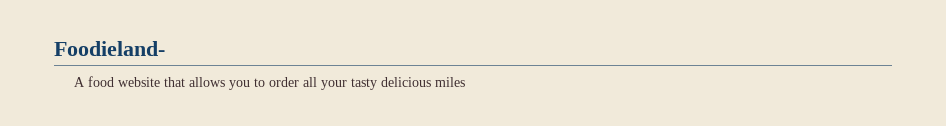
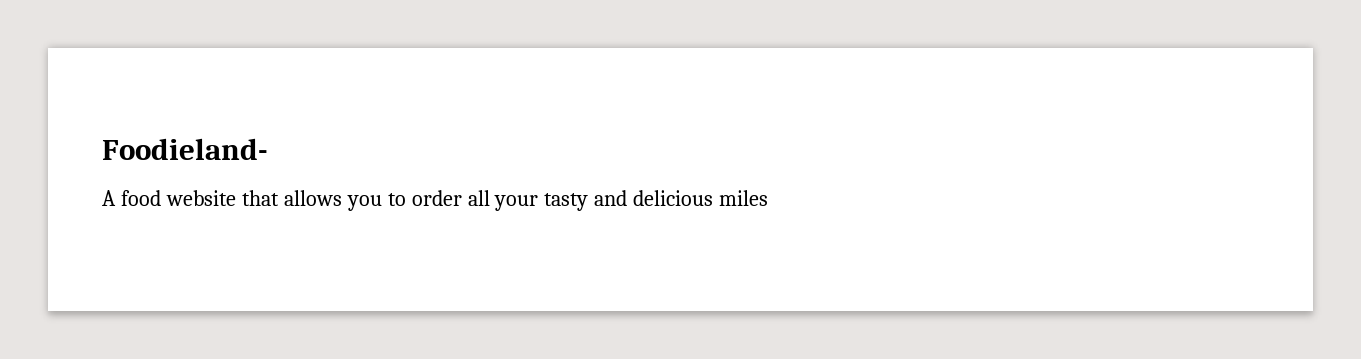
- A food website that allows you to order all your tasty delicious miles
+ A food website that allows you to order all your tasty and delicious miles

